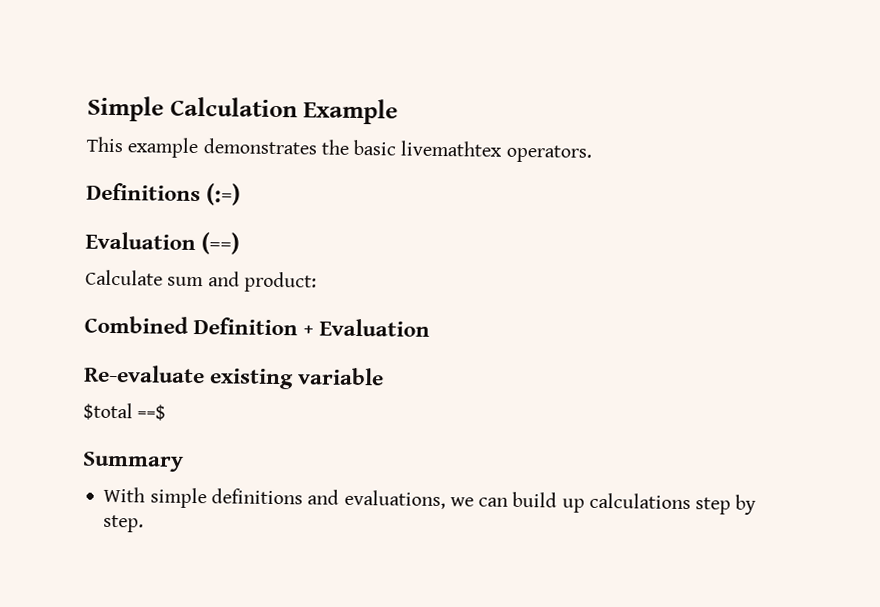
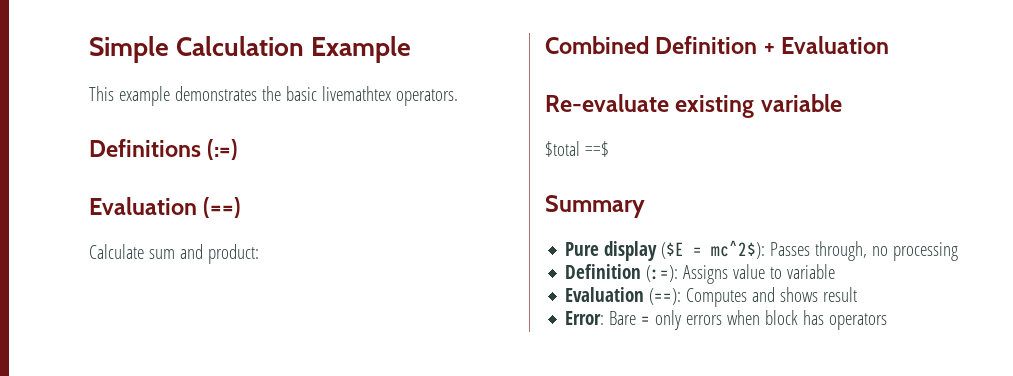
- With simple definitions and evaluations, we can build up calculations step by step.
+ Pure display ($E = mc^2$): Passes through, no processing
+ Definition (:=): Assigns value to variable
+ Evaluation (==): Computes and shows result
+ Error: Bare = only errors when block has operators

